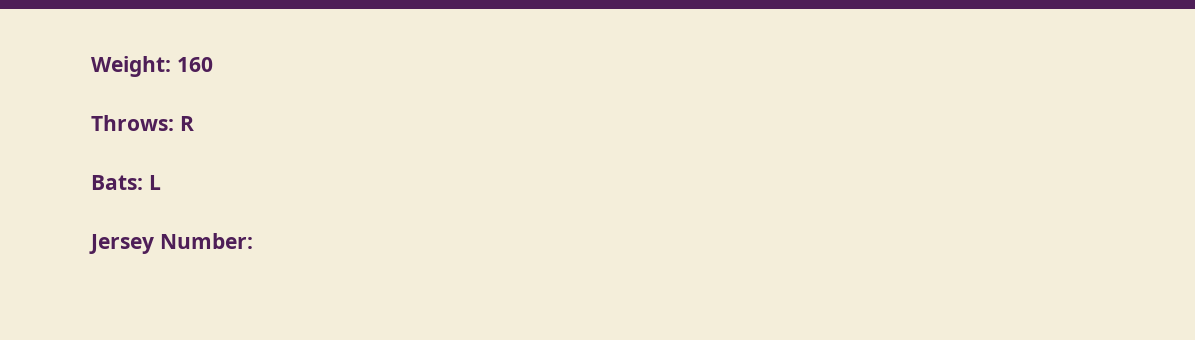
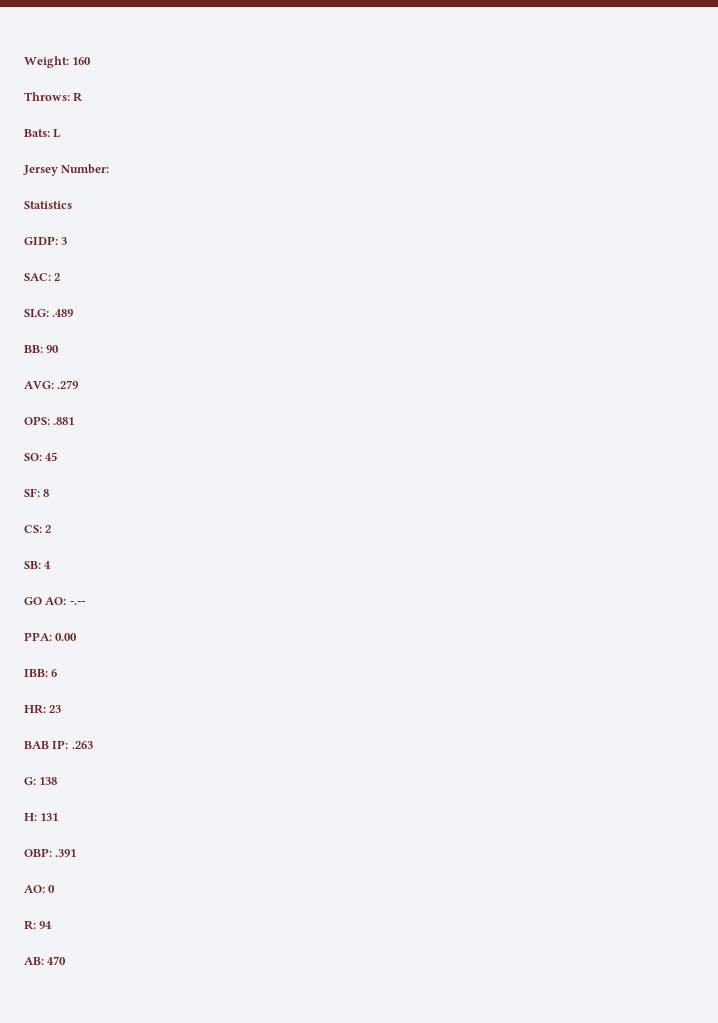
+ Statistics
+ GIDP: 3
+ SAC: 2
+ SLG: .489
+ BB: 90
+ AVG: .279
+ OPS: .881
+ SO: 45
+ SF: 8
+ CS: 2
+ SB: 4
+ GO AO: -.--
+ PPA: 0.00
+ IBB: 6
+ HR: 23
+ BAB IP: .263
+ G: 138
+ H: 131
+ OBP: .391
+ AO: 0
+ R: 94
+ AB: 470

